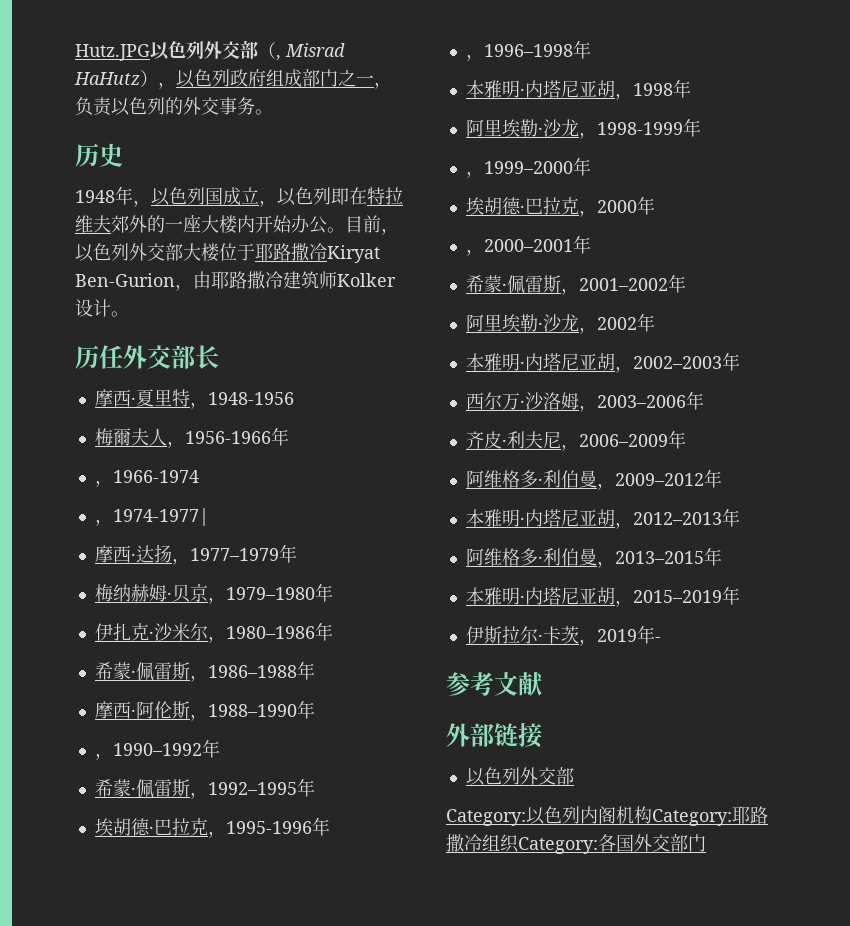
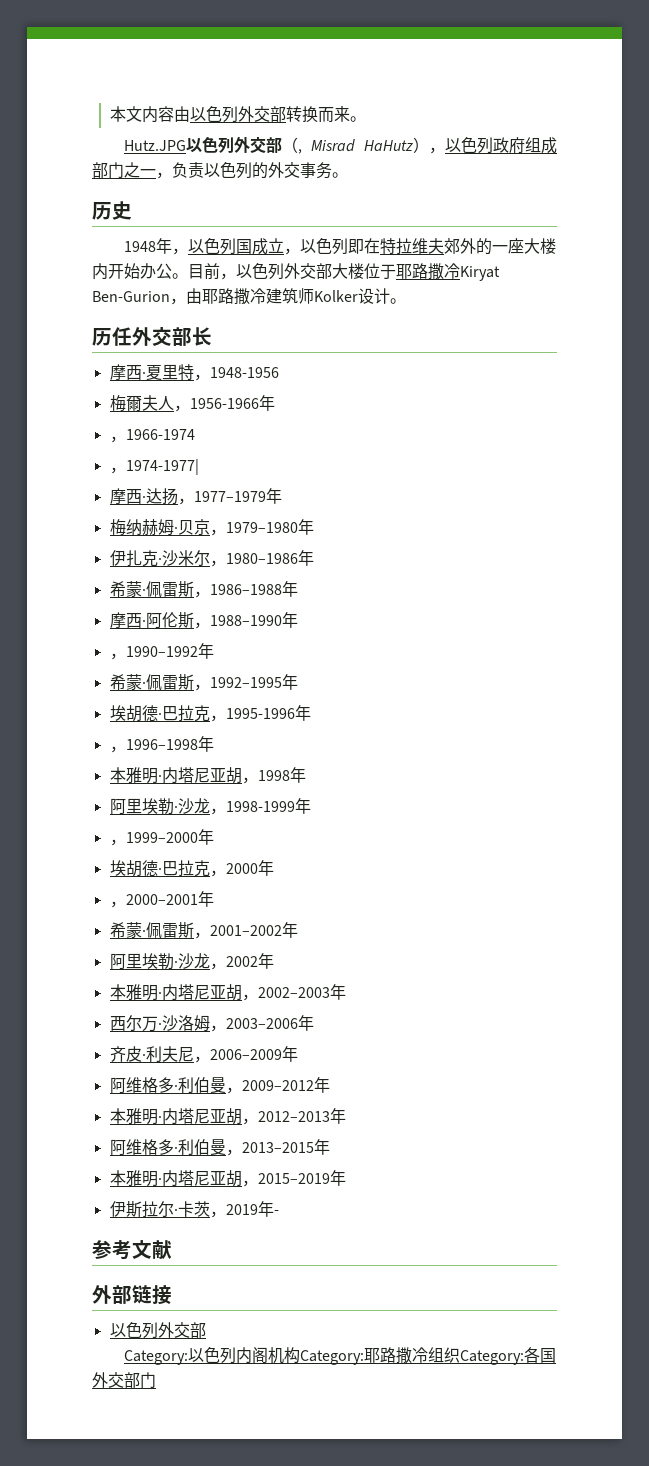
+ 本文内容由以色列外交部转换而来。

